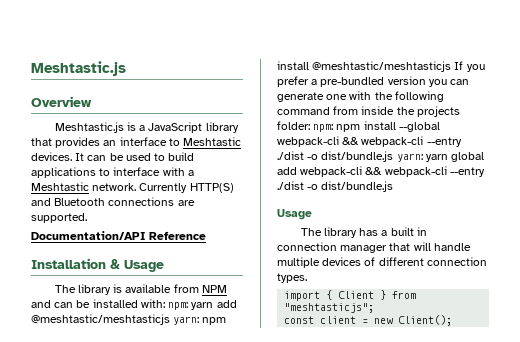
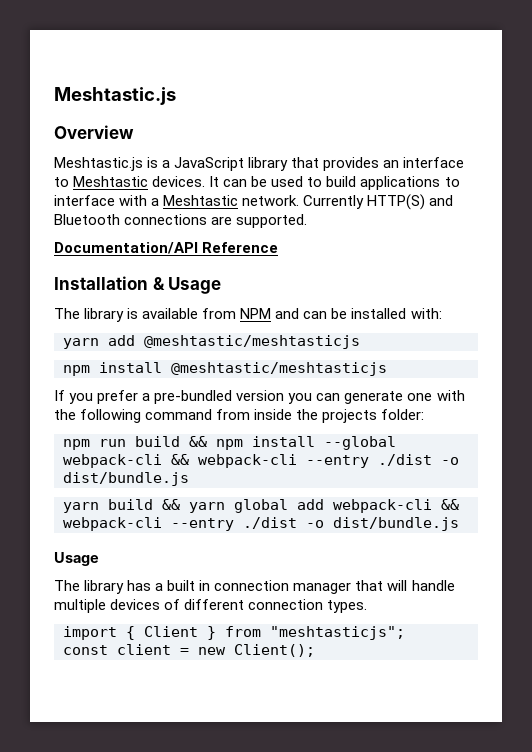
- The library is available from NPM and can be installed with: npm: yarn add @meshtastic/meshtasticjs yarn: npm install @meshtastic/meshtasticjs If you prefer a pre-bundled version you can generate one with the following command from inside the projects folder: npm: npm install --global webpack-cli && webpack-cli --entry ./dist -o dist/bundle.js yarn: yarn global add webpack-cli && webpack-cli --entry ./dist -o dist/bundle.js
+ The library is available from NPM and can be installed with:
+ yarn add @meshtastic/meshtasticjs
+ npm install @meshtastic/meshtasticjs
+ If you prefer a pre-bundled version you can generate one with the following command from inside the projects folder:
+ npm run build && npm install --global webpack-cli && webpack-cli --entry ./dist -o dist/bundle.js
+ yarn build && yarn global add webpack-cli && webpack-cli --entry ./dist -o dist/bundle.js

